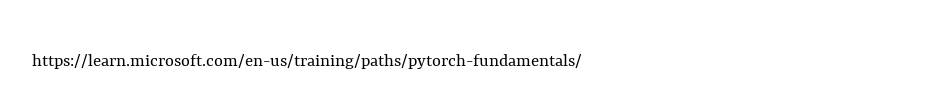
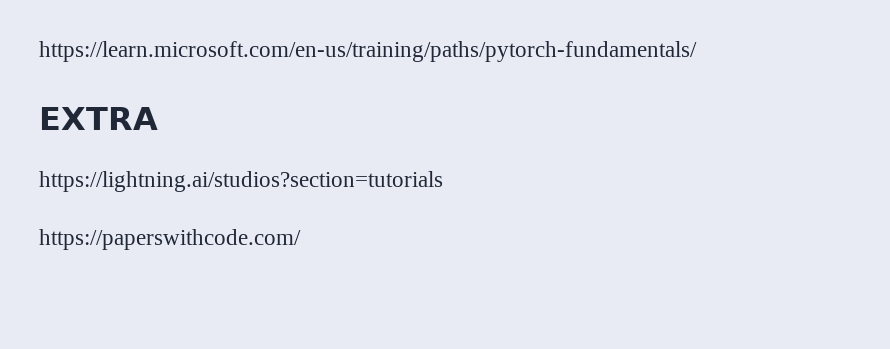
+ EXTRA
+ https://lightning.ai/studios?section=tutorials
+ https://paperswithcode.com/

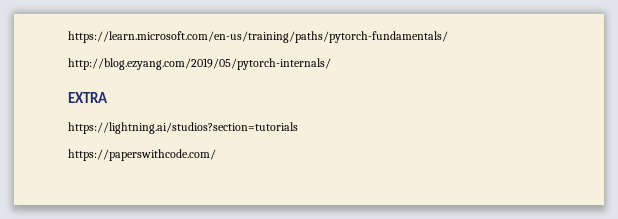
+ http://blog.ezyang.com/2019/05/pytorch-internals/

